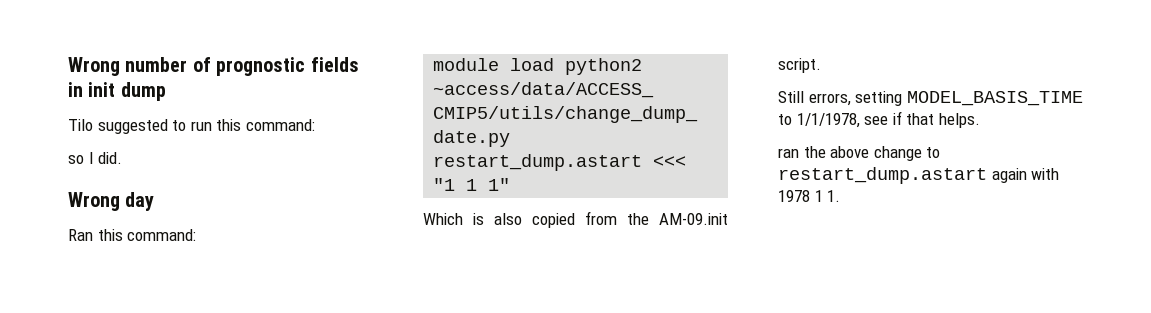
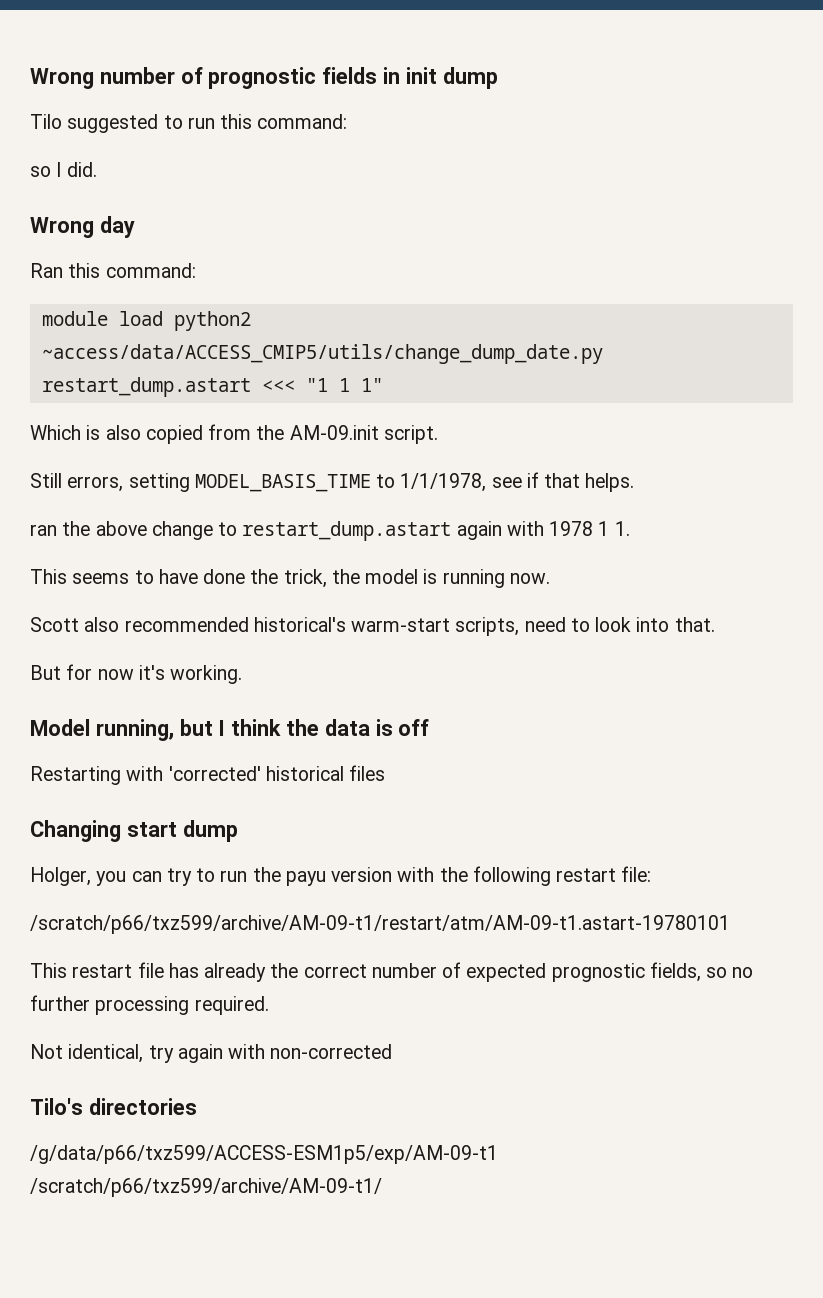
+ This seems to have done the trick, the model is running now.
+ Scott also recommended historical's warm-start scripts, need to look into that.
+ But for now it's working.
+ Model running, but I think the data is off
+ Restarting with 'corrected' historical files
+ Changing start dump
+ Holger, you can try to run the payu version with the following restart file:
+ /scratch/p66/txz599/archive/AM-09-t1/restart/atm/AM-09-t1.astart-19780101
+ This restart file has already the correct number of expected prognostic fields, so no further processing required.
+ Not identical, try again with non-corrected
+ Tilo's directories
+ /g/data/p66/txz599/ACCESS-ESM1p5/exp/AM-09-t1 /scratch/p66/txz599/archive/AM-09-t1/

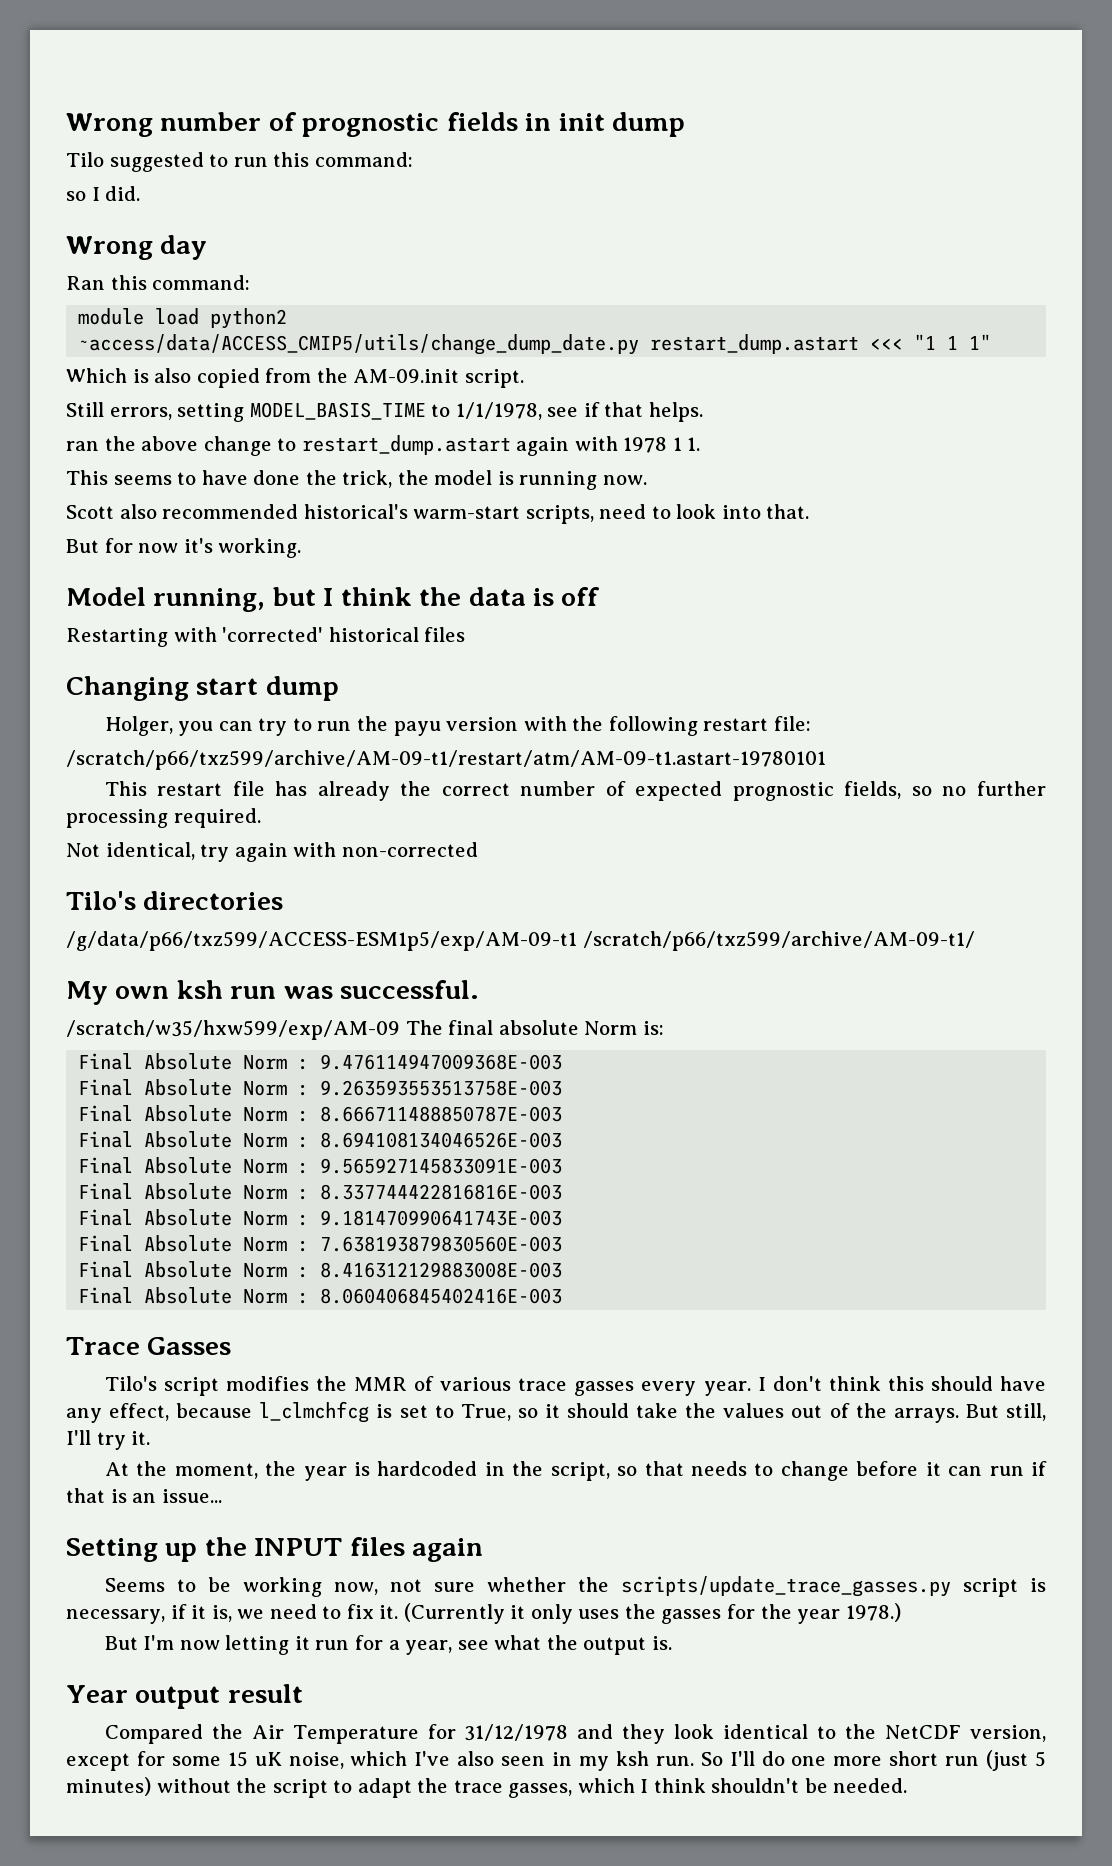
+ My own ksh run was successful.
+ /scratch/w35/hxw599/exp/AM-09 The final absolute Norm is:
+ Final Absolute Norm : 9.476114947009368E-003
+ Final Absolute Norm : 9.263593553513758E-003
+ Final Absolute Norm : 8.666711488850787E-003
+ Final Absolute Norm : 8.694108134046526E-003
+ Final Absolute Norm : 9.565927145833091E-003
+ Final Absolute Norm : 8.337744422816816E-003
+ Final Absolute Norm : 9.181470990641743E-003
+ Final Absolute Norm : 7.638193879830560E-003
+ Final Absolute Norm : 8.416312129883008E-003
+ Final Absolute Norm : 8.060406845402416E-003
+ Trace Gasses
+ Tilo's script modifies the MMR of various trace gasses every year. I don't think this should have any effect, because l_clmchfcg is set to True, so it should take the values out of the arrays. But still, I'll try it.
+ At the moment, the year is hardcoded in the script, so that needs to change before it can run if that is an issue...
+ Setting up the INPUT files again
+ Seems to be working now, not sure whether the scripts/update_trace_gasses.py script is necessary, if it is, we need to fix it. (Currently it only uses the gasses for the year 1978.)
+ But I'm now letting it run for a year, see what the output is.
+ Year output result
+ Compared the Air Temperature for 31/12/1978 and they look identical to the NetCDF version, except for some 15 uK noise, which I've also seen in my ksh run. So I'll do one more short run (just 5 minutes) without the script to adapt the trace gasses, which I think shouldn't be needed.

